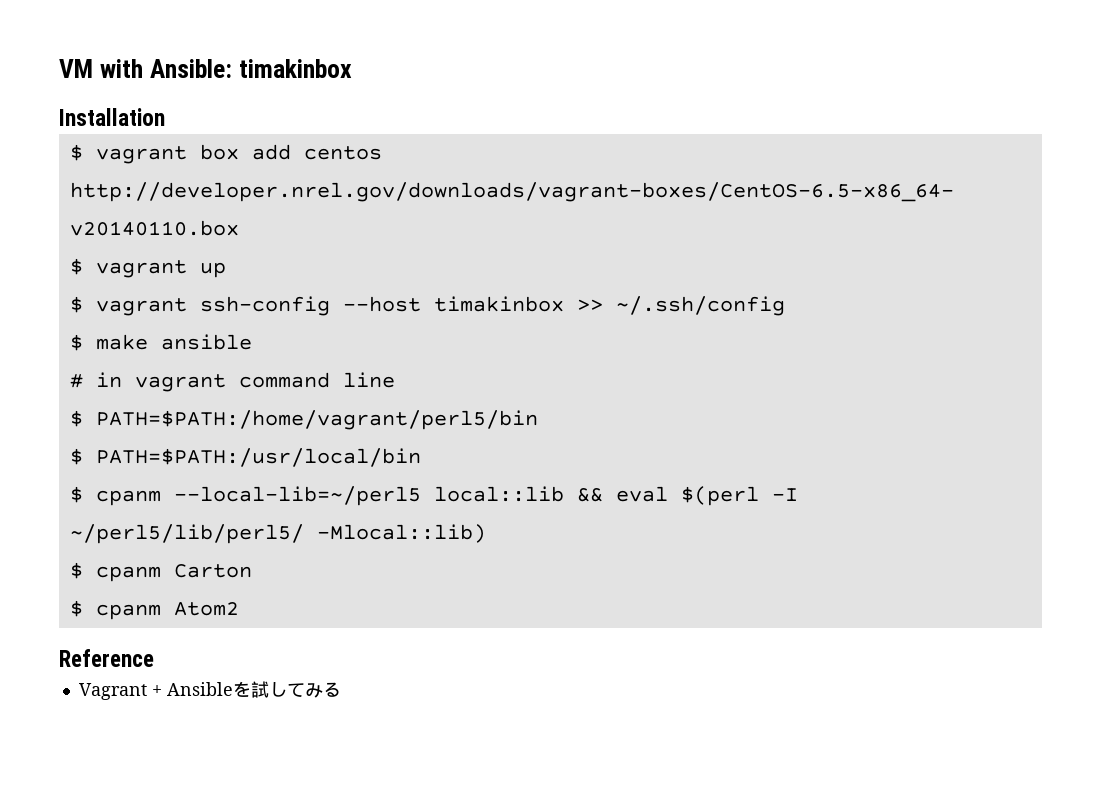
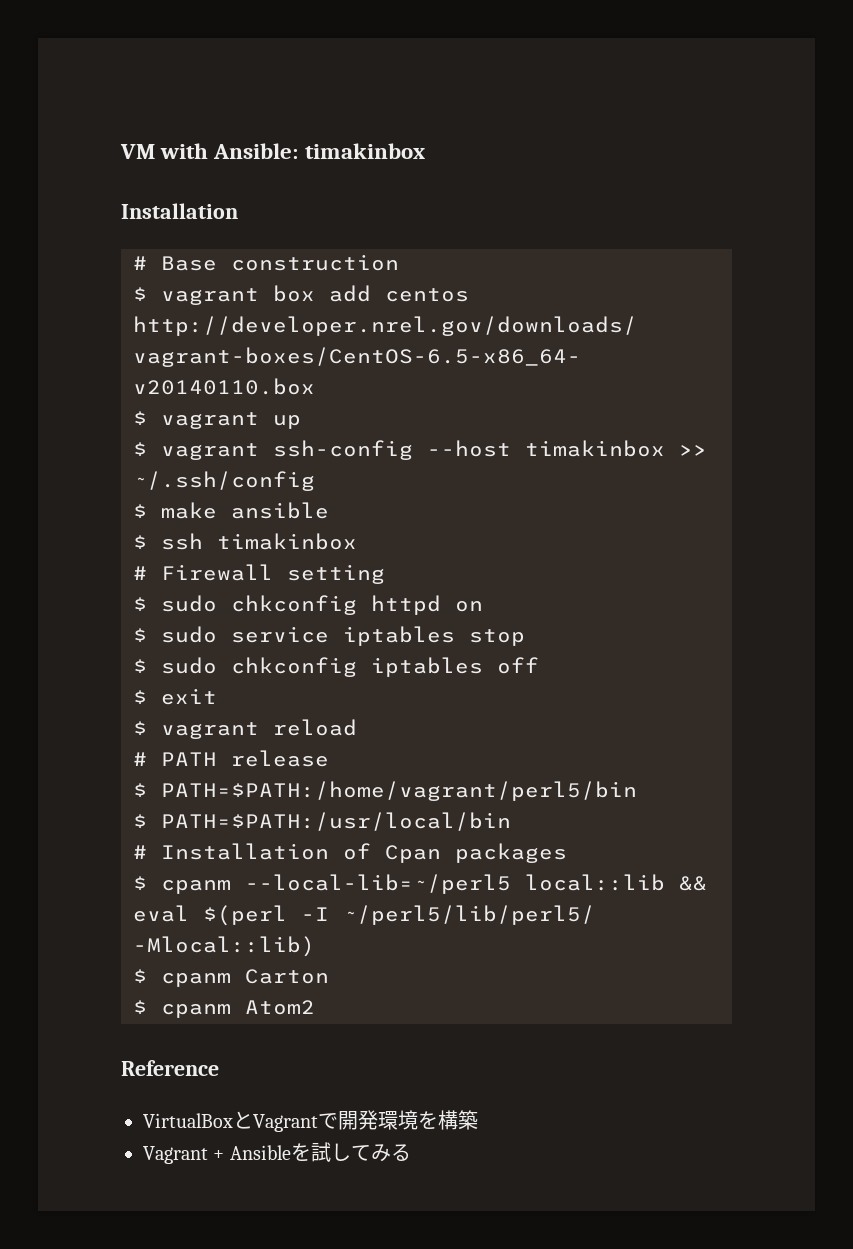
+ # Base construction
- # in vagrant command line
+ $ ssh timakinbox
+ # Firewall setting
+ $ sudo chkconfig httpd on
+ $ sudo service iptables stop
+ $ sudo chkconfig iptables off
+ $ exit
+ $ vagrant reload
+ # PATH release
+ # Installation of Cpan packages
+ VirtualBoxとVagrantで開発環境を構築

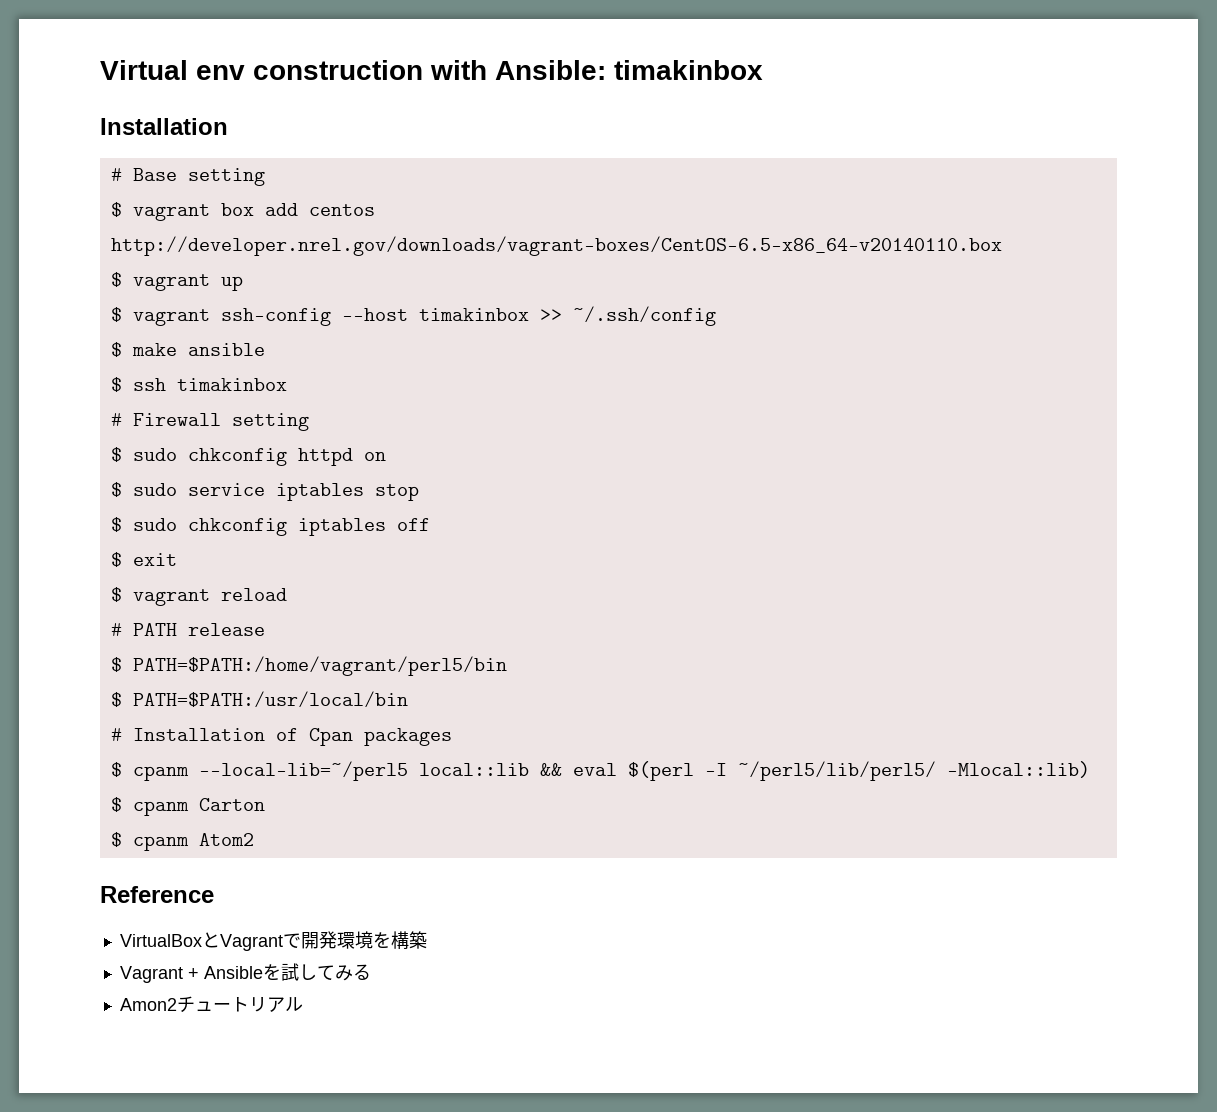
- VM with Ansible: timakinbox
+ Virtual env construction with Ansible: timakinbox
- # Base construction
+ # Base setting
+ Amon2チュートリアル

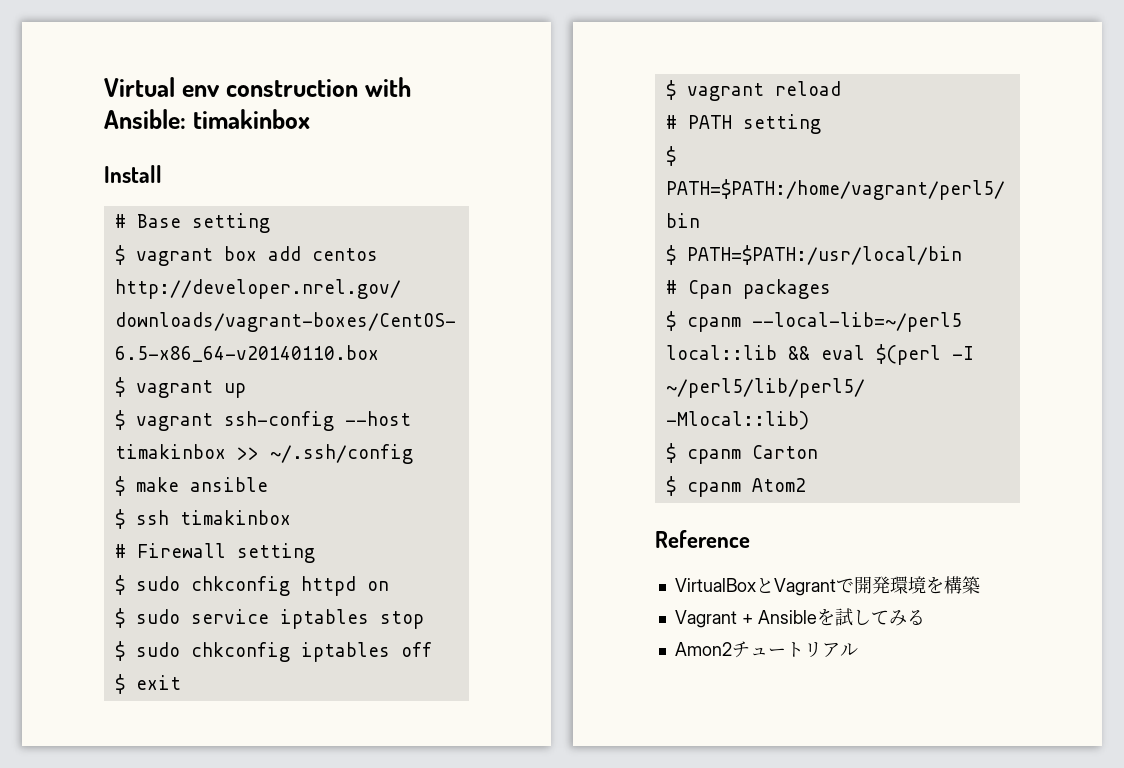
  Virtual env construction with Ansible: timakinbox
- Installation
+ Install
- # PATH release
+ # PATH setting
- # Installation of Cpan packages
+ # Cpan packages

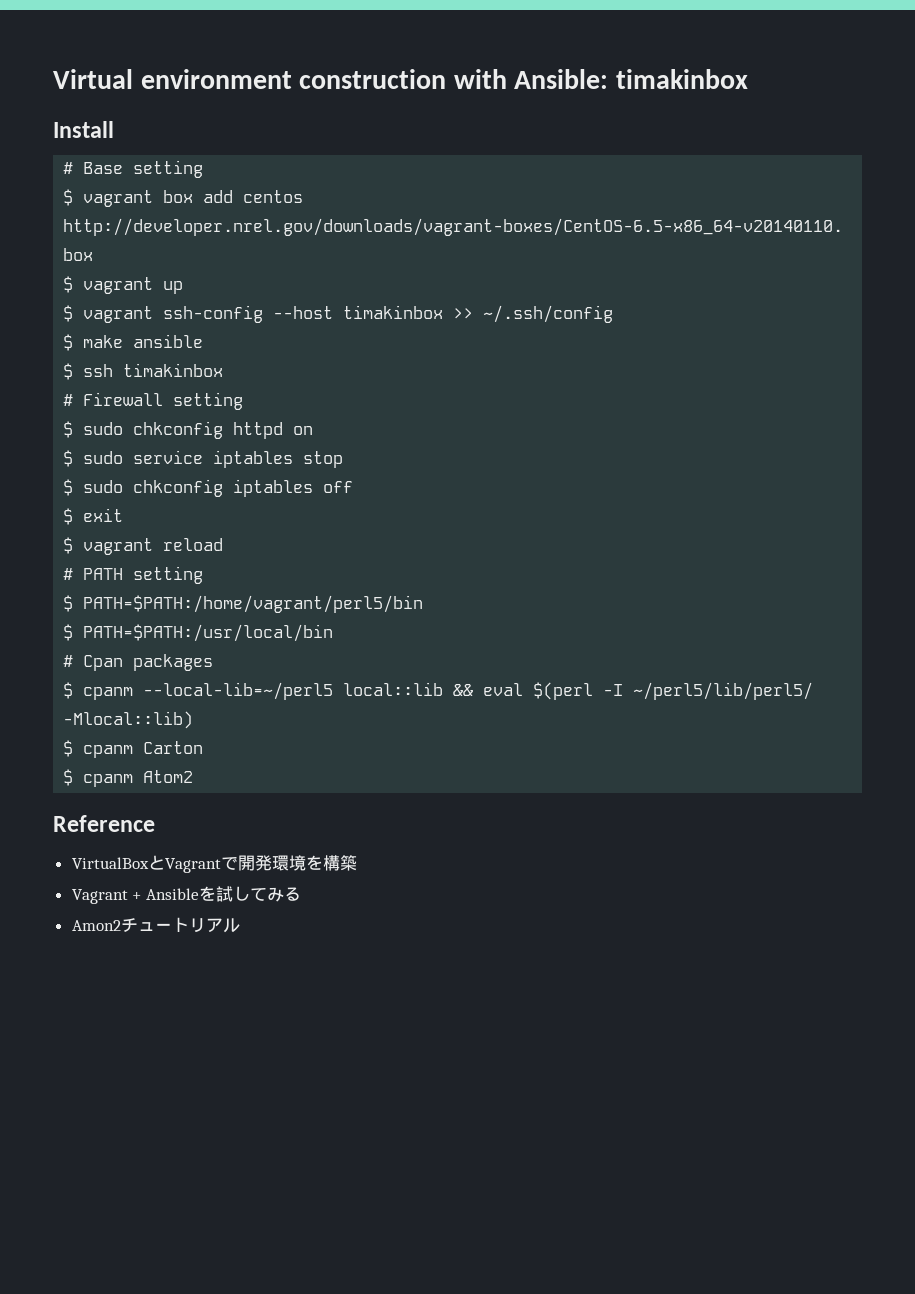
- Virtual env construction with Ansible: timakinbox
+ Virtual environment construction with Ansible: timakinbox

